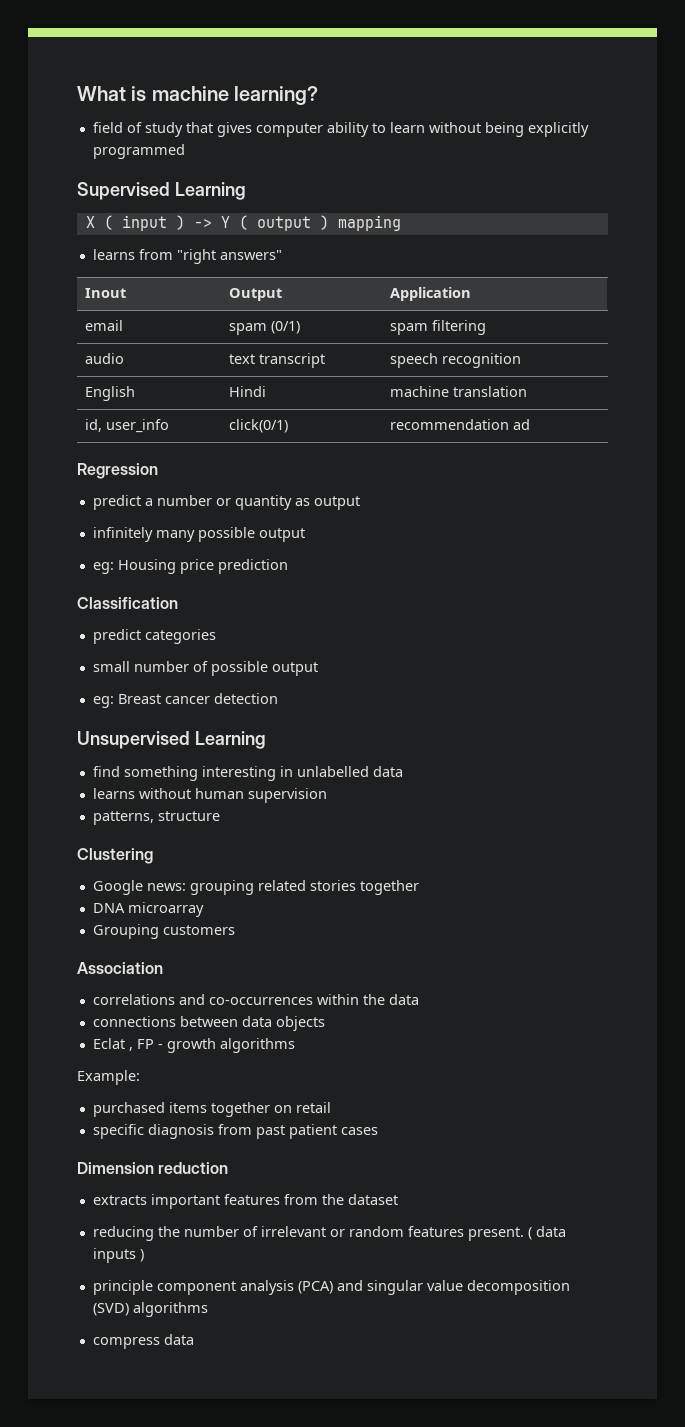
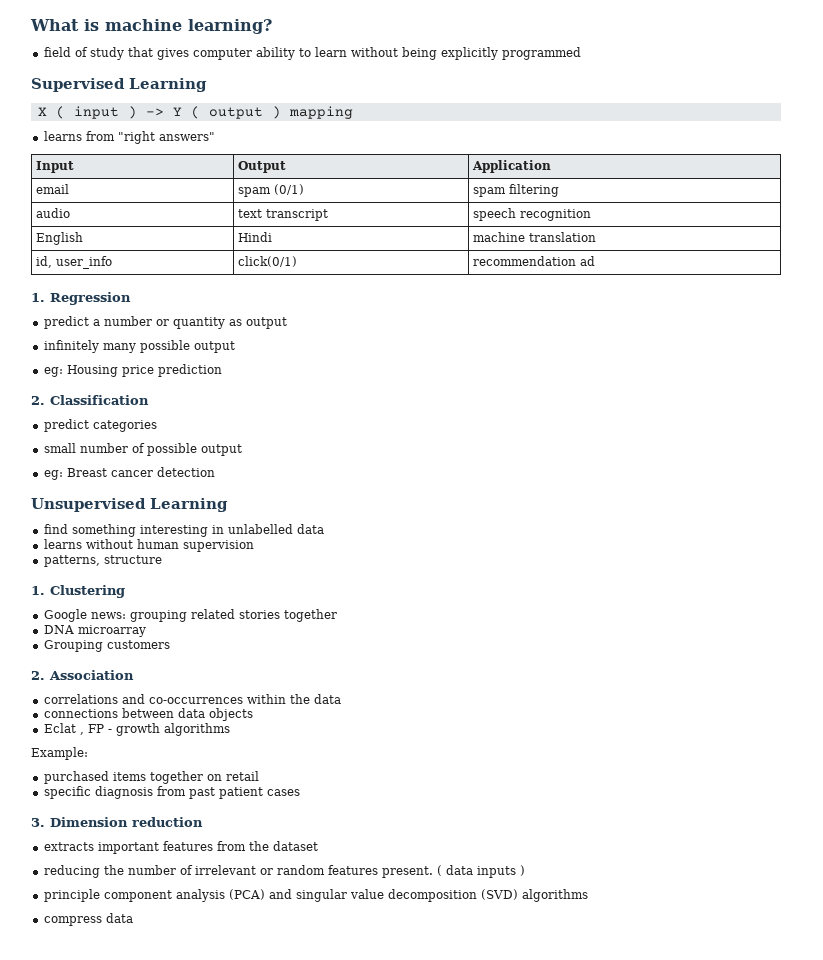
- Inout | Output | Application
+ Input | Output | Application
- Regression
+ 1. Regression
- Classification
+ 2. Classification
- Clustering
+ 1. Clustering
- Association
+ 2. Association
- Dimension reduction
+ 3. Dimension reduction

